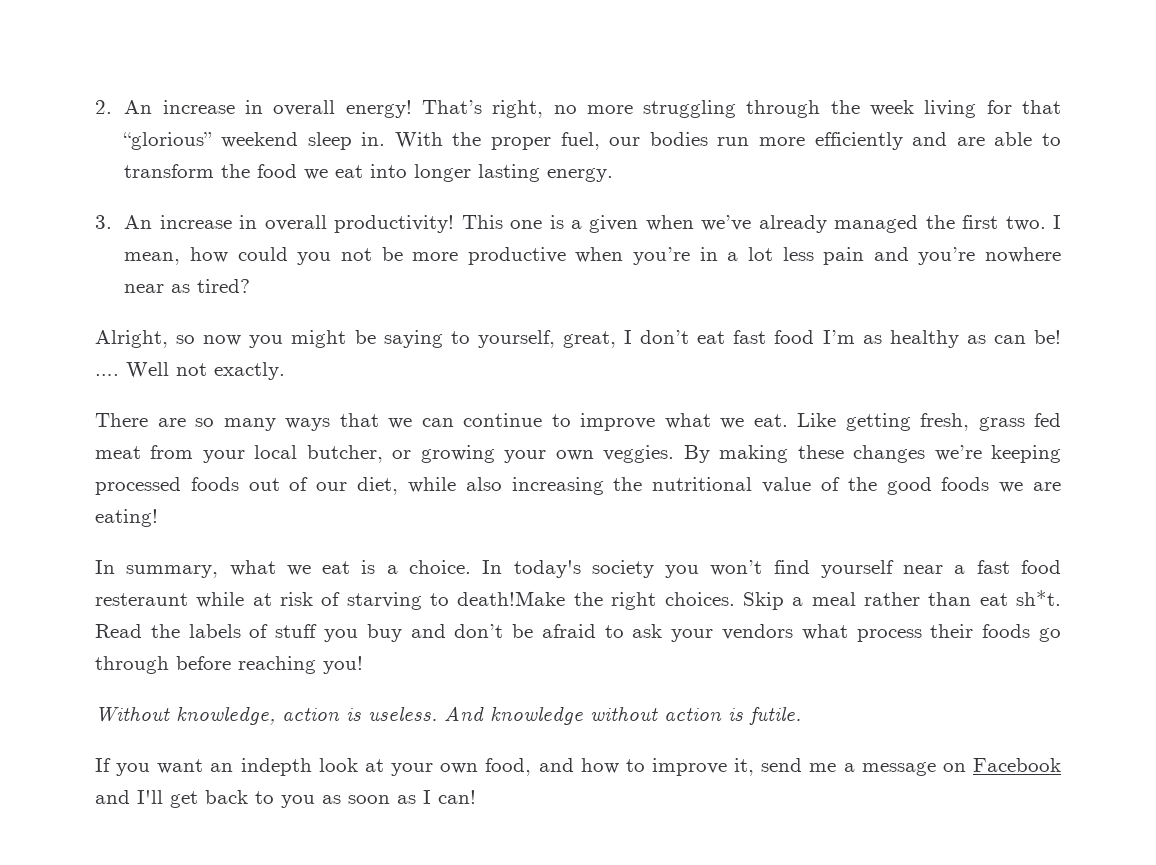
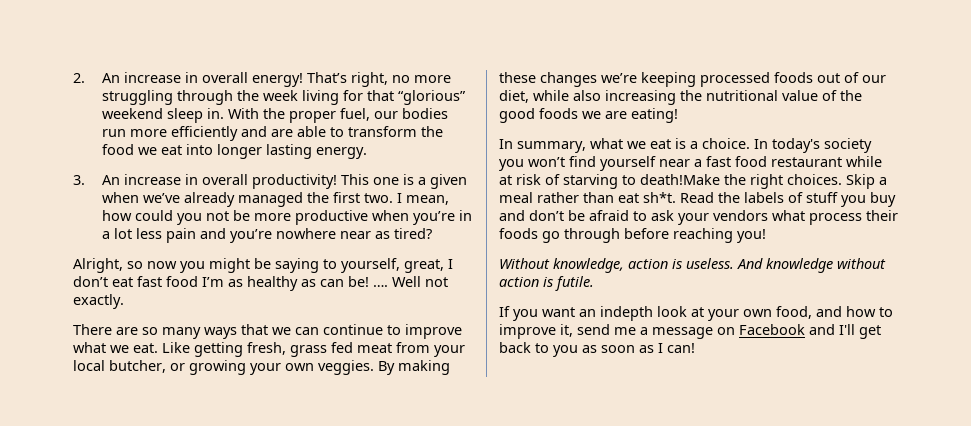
- In today's society you won’t find yourself near a fast food resteraunt while at risk of starving to death!Make the right choices.
+ In today's society you won’t find yourself near a fast food restaurant while at risk of starving to death!Make the right choices.

